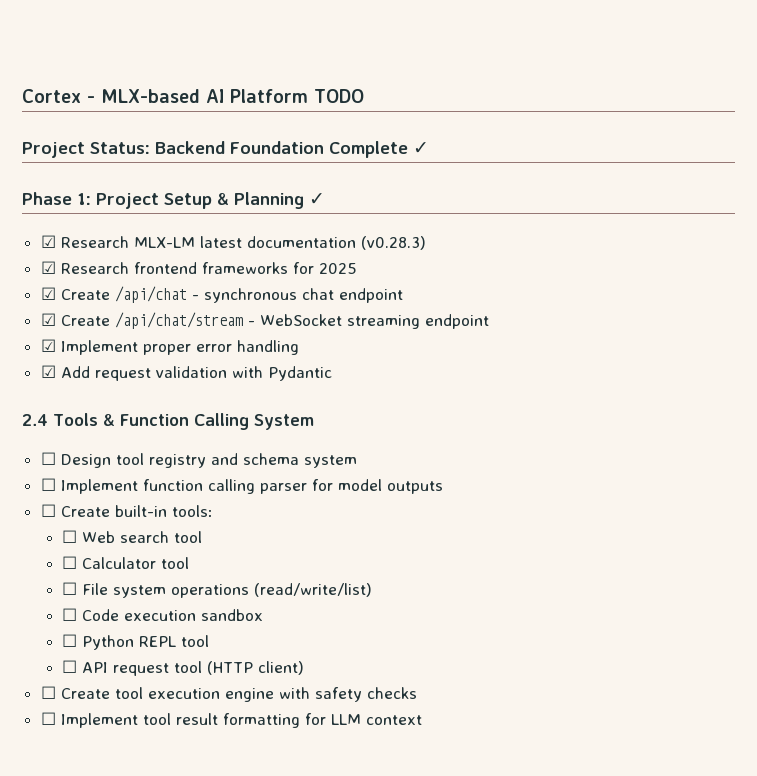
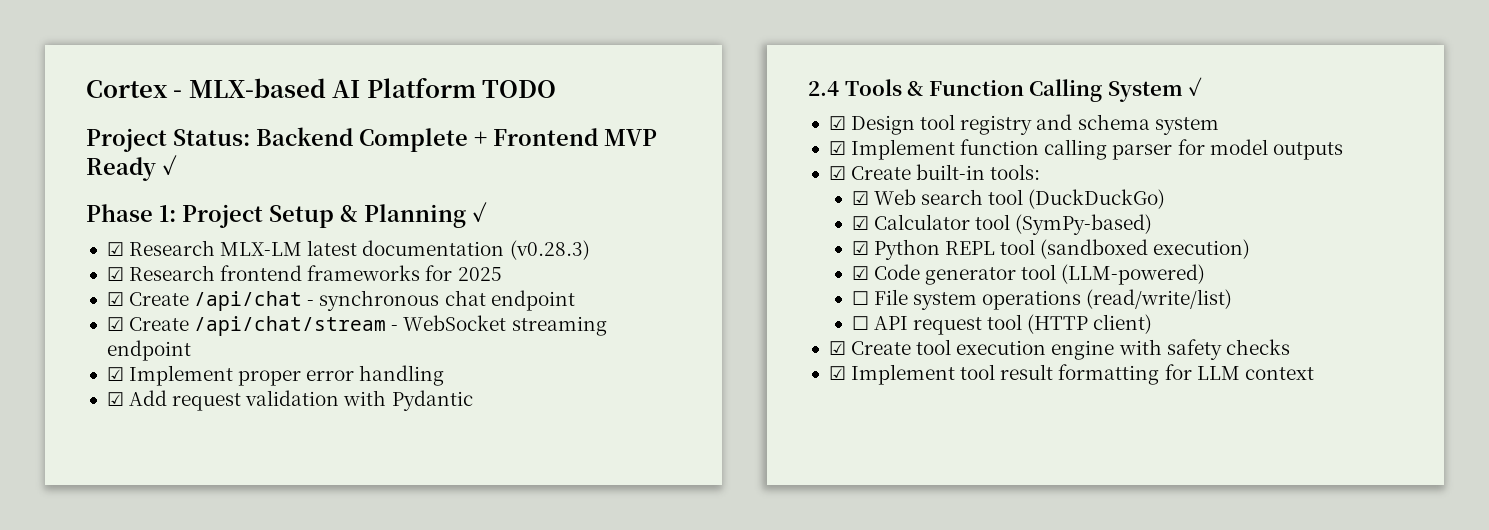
- Project Status: Backend Foundation Complete ✓
+ Project Status: Backend Complete + Frontend MVP Ready ✓
- 2.4 Tools & Function Calling System
- ☐ Design tool registry and schema system
+ 2.4 Tools & Function Calling System ✓
+ ☑ Design tool registry and schema system
- ☐ Implement function calling parser for model outputs
+ ☑ Implement function calling parser for model outputs
- ☐ Create built-in tools:
+ ☑ Create built-in tools:
- ☐ Web search tool
- ☐ Calculator tool
+ ☑ Web search tool (DuckDuckGo)
+ ☑ Calculator tool (SymPy-based)
+ ☑ Python REPL tool (sandboxed execution)
+ ☑ Code generator tool (LLM-powered)
- ☐ Code execution sandbox
- ☐ Python REPL tool
- ☐ Create tool execution engine with safety checks
+ ☑ Create tool execution engine with safety checks
- ☐ Implement tool result formatting for LLM context
+ ☑ Implement tool result formatting for LLM context

